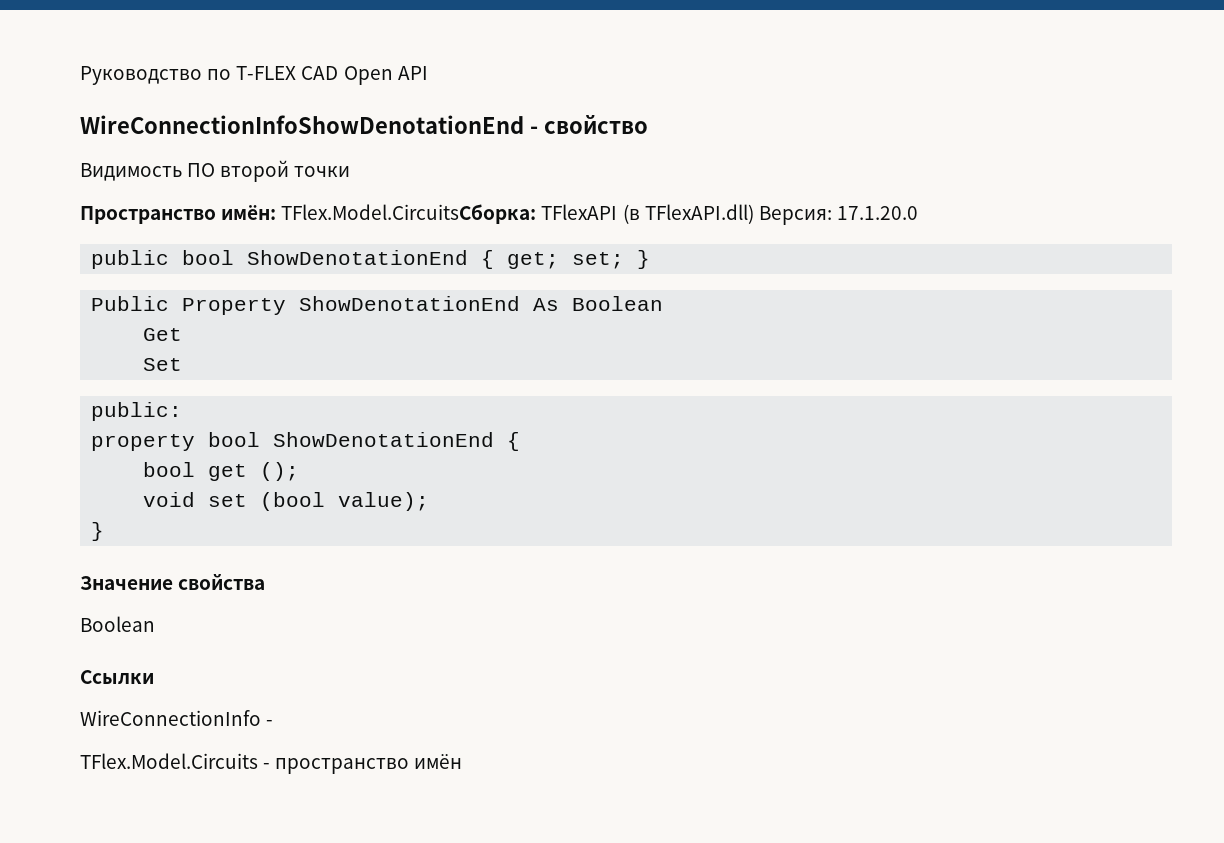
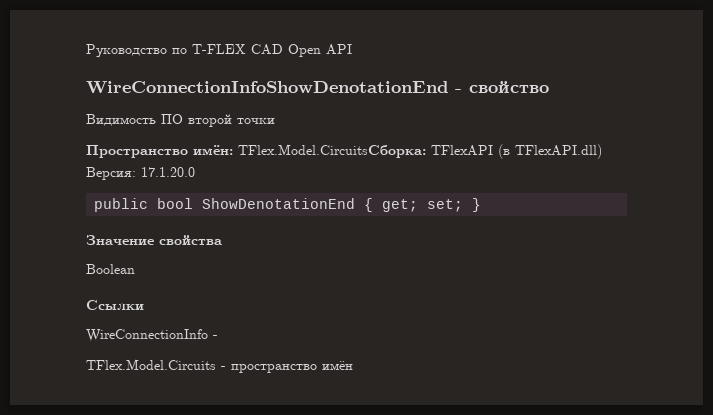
- Public Property ShowDenotationEnd As Boolean
- Get
- Set
- public:
- property bool ShowDenotationEnd {
- bool get ();
- void set (bool value);
- }

